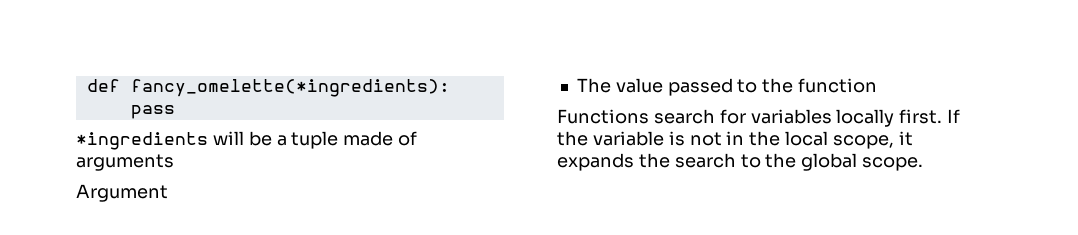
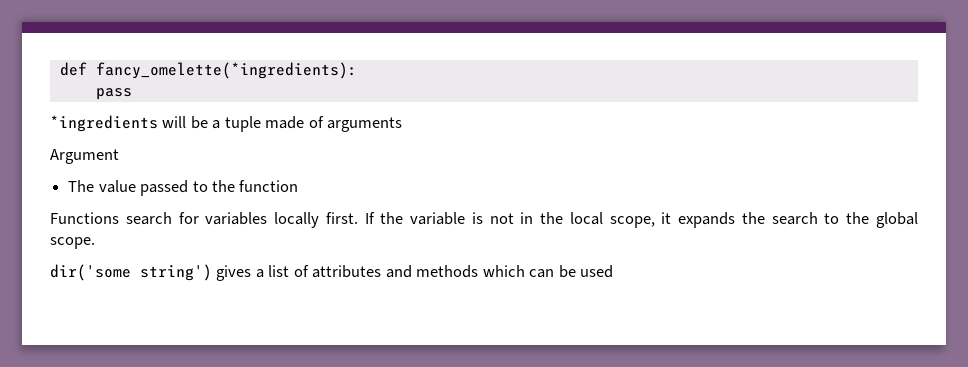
+ dir('some string') gives a list of attributes and methods which can be used

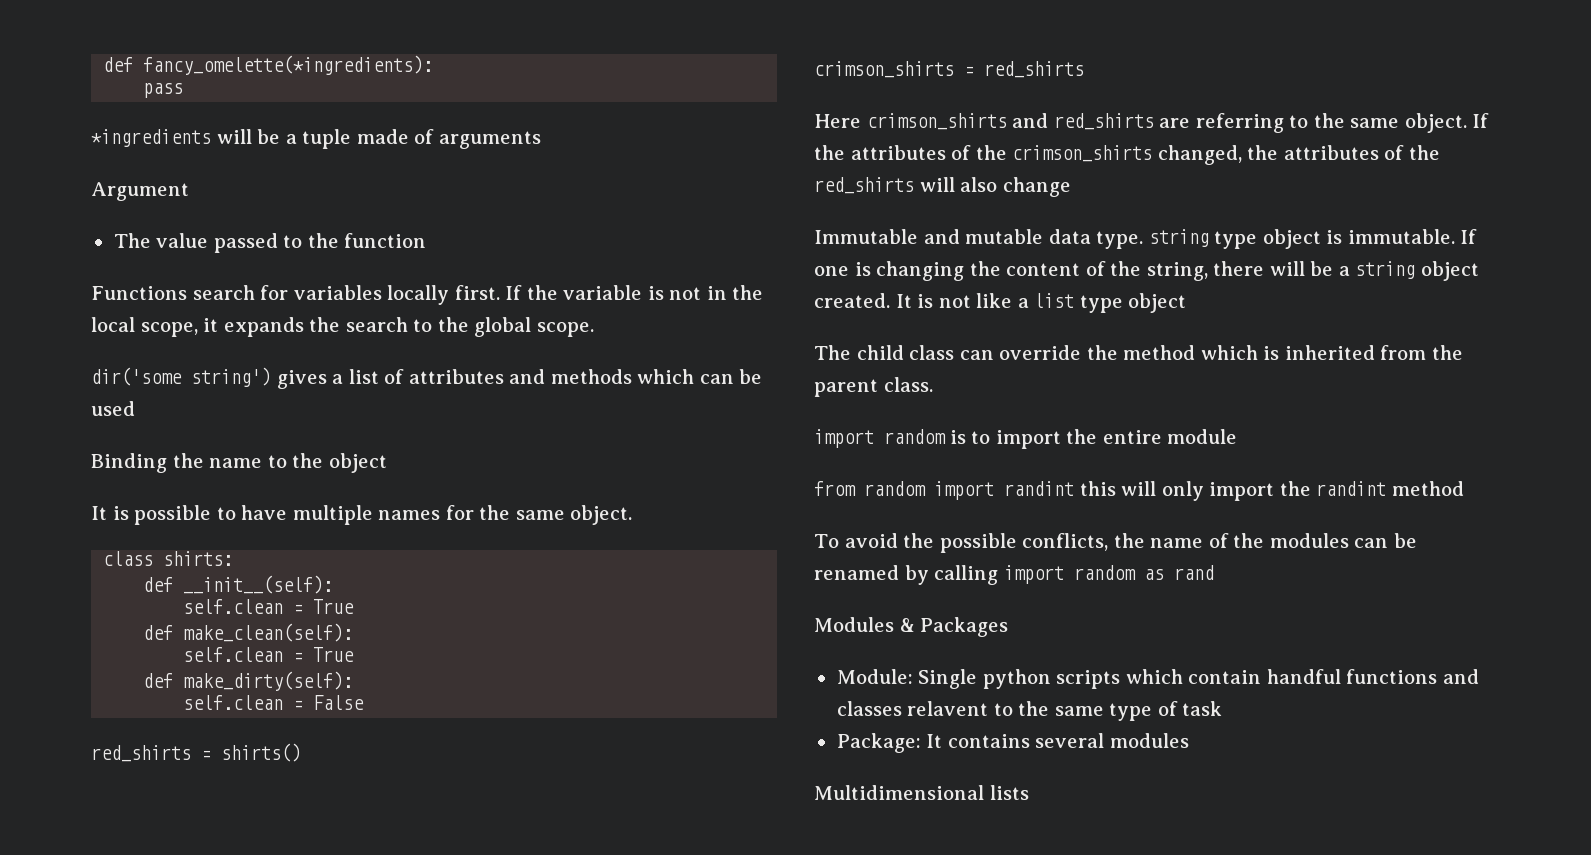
+ Binding the name to the object
+ It is possible to have multiple names for the same object.
+ class shirts:
+ def __init__(self):
+ self.clean = True
+ def make_clean(self):
+ self.clean = True
+ def make_dirty(self):
+ self.clean = False
+ red_shirts = shirts()
+ crimson_shirts = red_shirts
+ Here crimson_shirts and red_shirts are referring to the same object. If the attributes of the crimson_shirts changed, the attributes of the red_shirts will also change
+ Immutable and mutable data type. string type object is immutable. If one is changing the content of the string, there will be a string object created. It is not like a list type object
+ The child class can override the method which is inherited from the parent class.
+ import random is to import the entire module
+ from random import randint this will only import the randint method
+ To avoid the possible conflicts, the name of the modules can be renamed by calling import random as rand
+ Modules & Packages
+ Module: Single python scripts which contain handful functions and classes relavent to the same type of task
+ Package: It contains several modules
+ Multidimensional lists

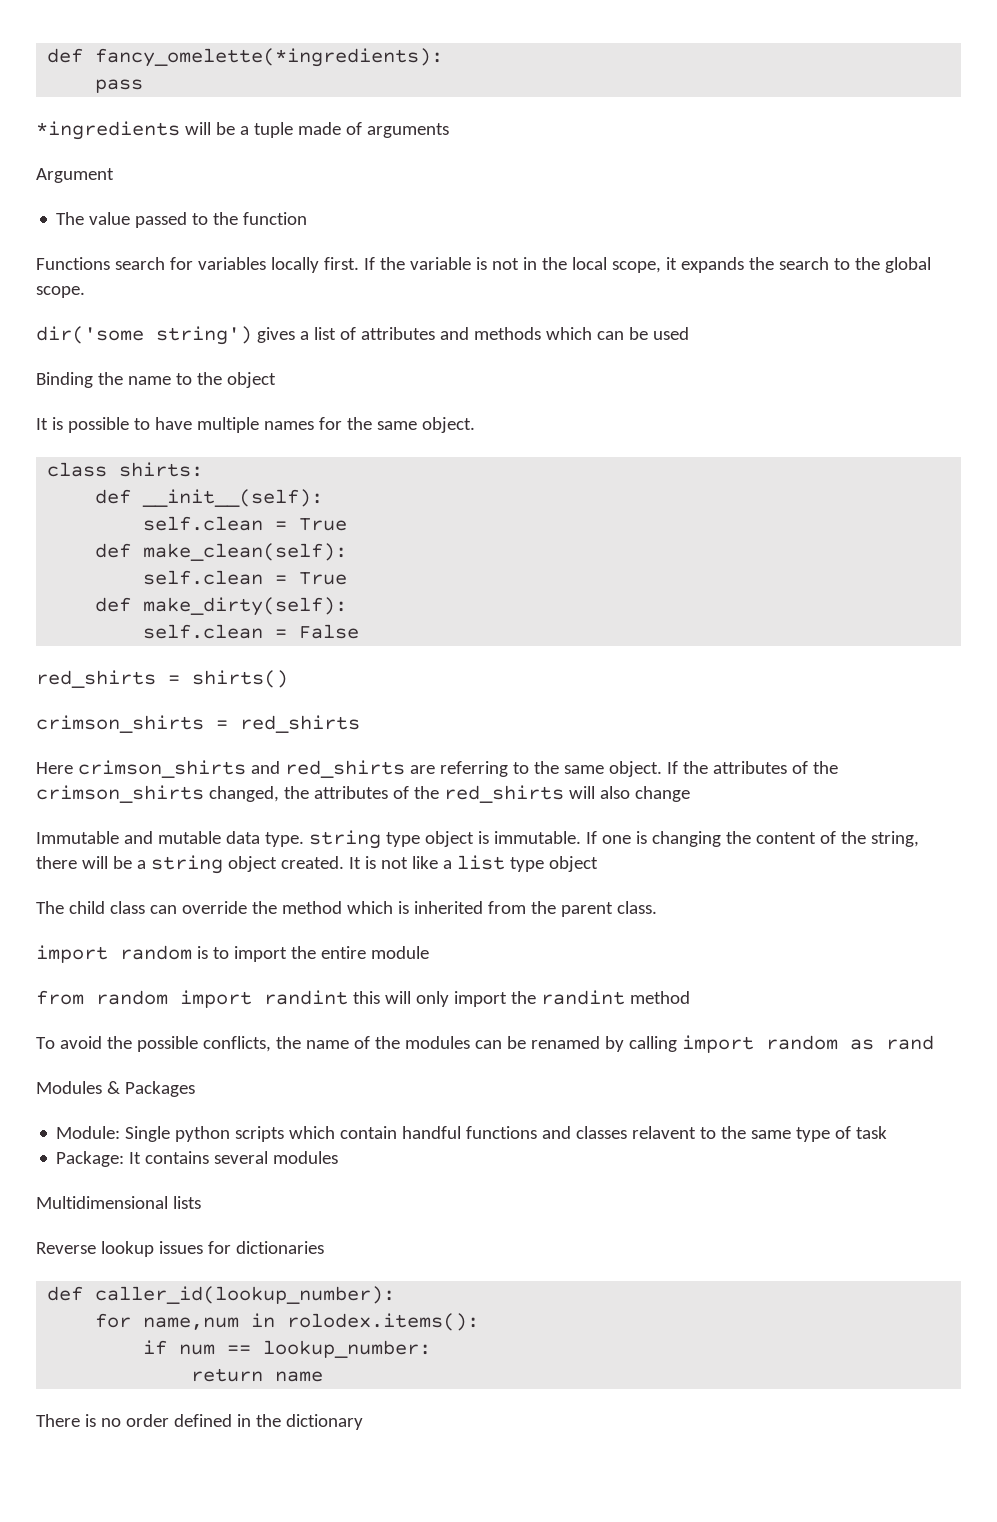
+ Reverse lookup issues for dictionaries
+ def caller_id(lookup_number):
+ for name,num in rolodex.items():
+ if num == lookup_number:
+ return name
+ There is no order defined in the dictionary

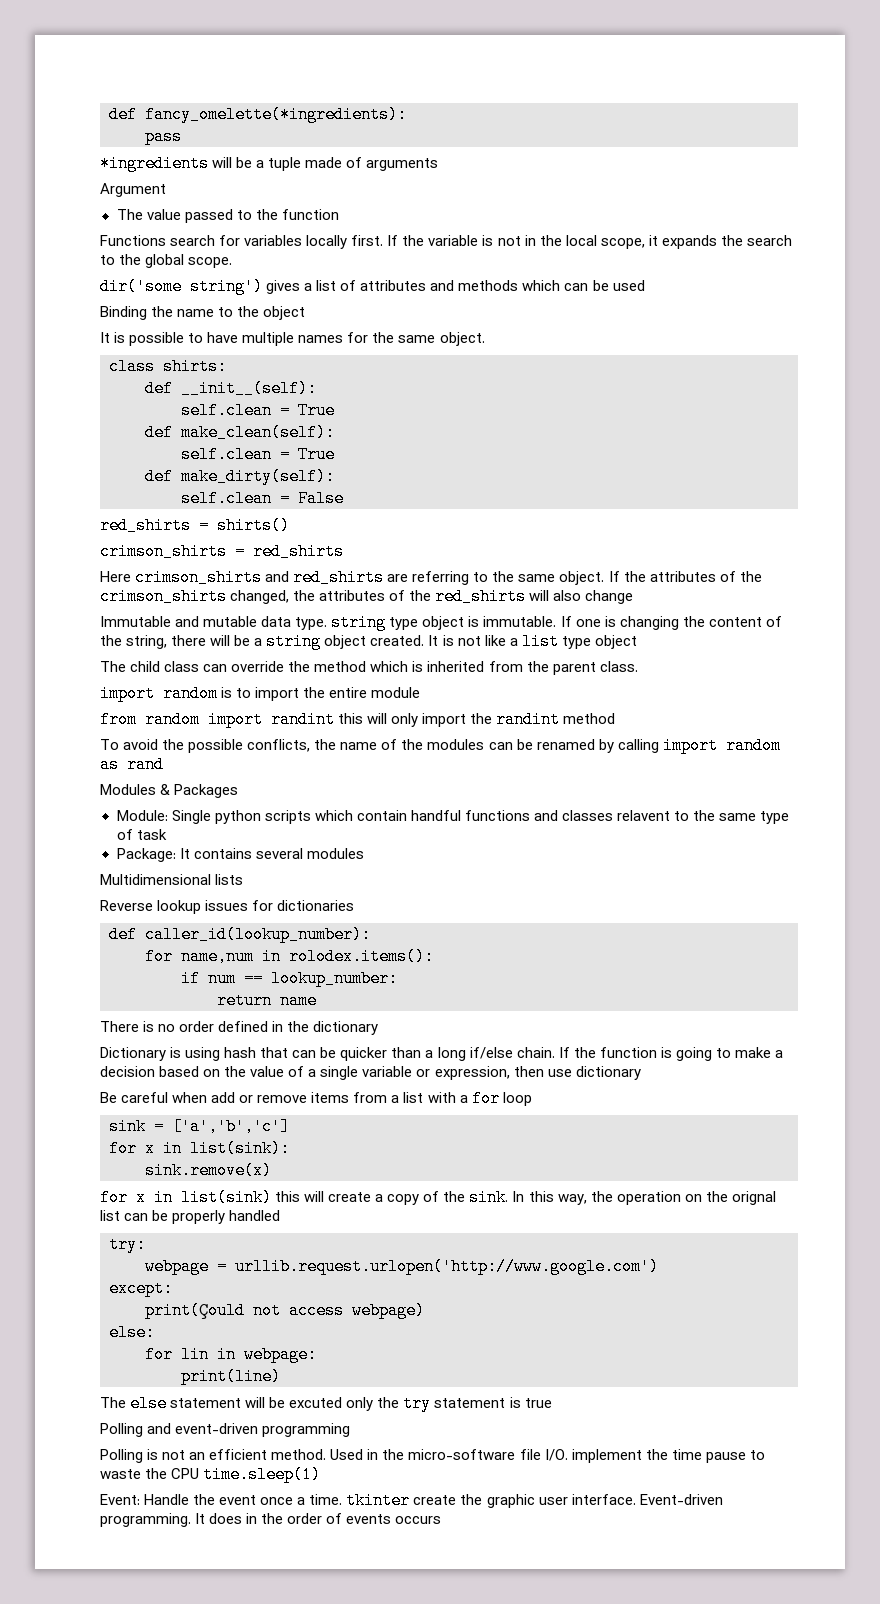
+ Dictionary is using hash that can be quicker than a long if/else chain. If the function is going to make a decision based on the value of a single variable or expression, then use dictionary
+ Be careful when add or remove items from a list with a for loop
+ sink = ['a','b','c']
+ for x in list(sink):
+ sink.remove(x)
+ for x in list(sink) this will create a copy of the sink. In this way, the operation on the orignal list can be properly handled
+ try:
+ webpage = urllib.request.urlopen('http://www.google.com')
+ except:
+ print(Çould not access webpage)
+ else:
+ for lin in webpage:
+ print(line)
+ The else statement will be excuted only the try statement is true
+ Polling and event-driven programming
+ Polling is not an efficient method. Used in the micro-software file I/O. implement the time pause to waste the CPU time.sleep(1)
+ Event: Handle the event once a time. tkinter create the graphic user interface. Event-driven programming. It does in the order of events occurs

